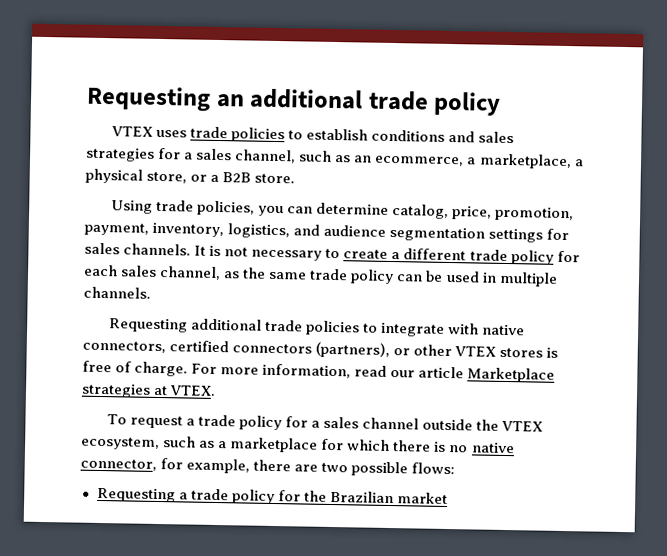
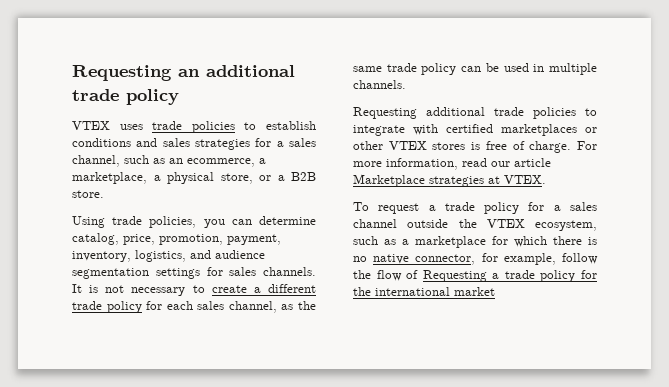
- Requesting additional trade policies to integrate with native connectors, certified connectors (partners), or other VTEX stores is free of charge.
+ Requesting additional trade policies to integrate with certified marketplaces or other VTEX stores is free of charge.
- To request a trade policy for a sales channel outside the VTEX ecosystem, such as a marketplace for which there is no native connector, for example, there are two possible flows:
- Requesting a trade policy for the Brazilian market
+ To request a trade policy for a sales channel outside the VTEX ecosystem, such as a marketplace for which there is no native connector, for example, follow the flow of Requesting a trade policy for the international market

